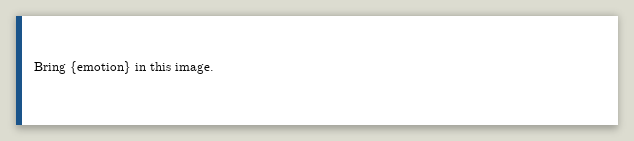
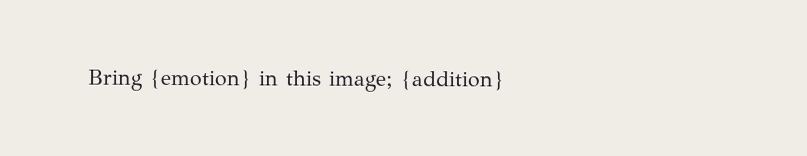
- Bring {emotion} in this image.
+ Bring {emotion} in this image; {addition}

